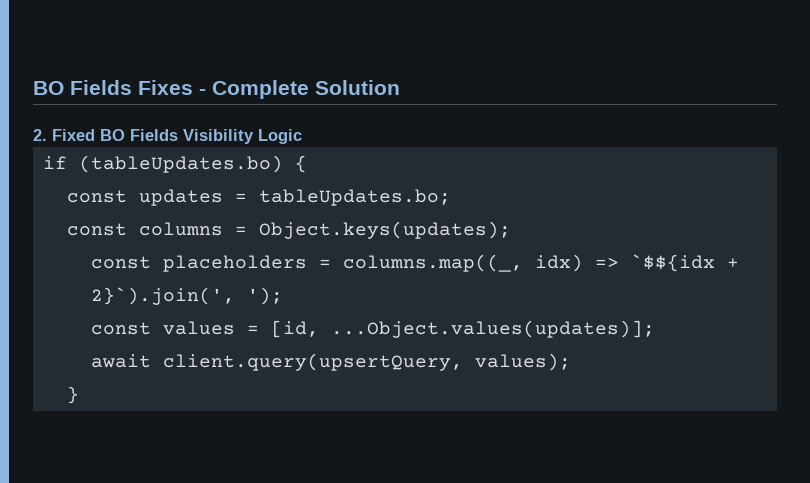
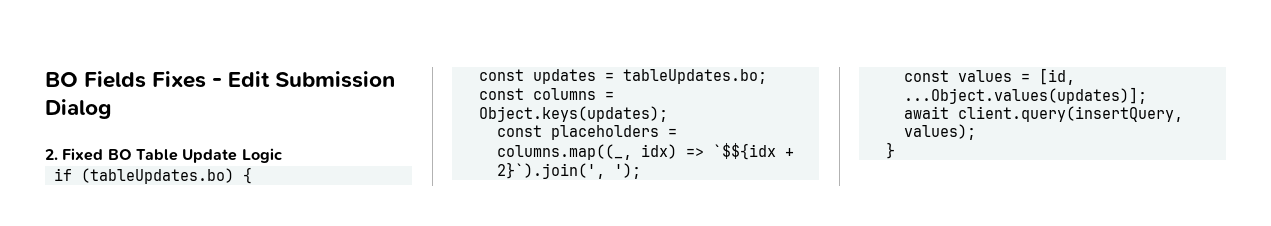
- BO Fields Fixes - Complete Solution
+ BO Fields Fixes - Edit Submission Dialog
- 2. Fixed BO Fields Visibility Logic
+ 2. Fixed BO Table Update Logic
- await client.query(upsertQuery, values);
+ await client.query(insertQuery, values);

